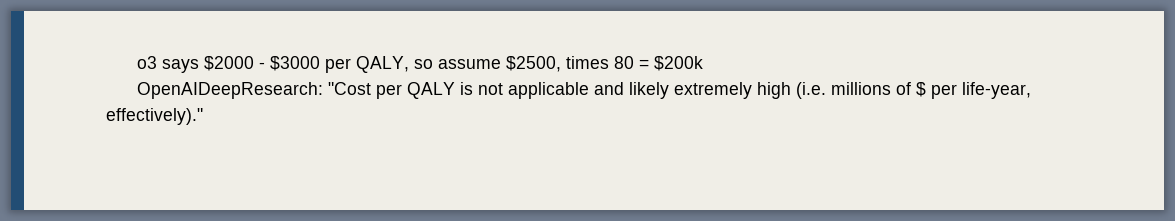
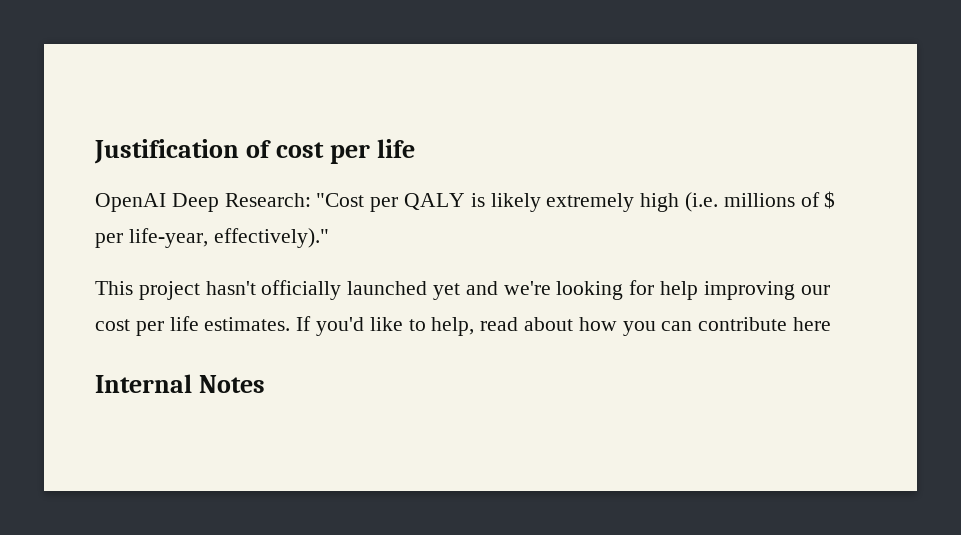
- o3 says $2000 - $3000 per QALY, so assume $2500, times 80 = $200k
- OpenAIDeepResearch: "Cost per QALY is not applicable and likely extremely high (i.e. millions of $ per life-year, effectively)."
+ Justification of cost per life
+ OpenAI Deep Research: "Cost per QALY is likely extremely high (i.e. millions of $ per life-year, effectively)."
+ This project hasn't officially launched yet and we're looking for help improving our cost per life estimates. If you'd like to help, read about how you can contribute here
+ Internal Notes

